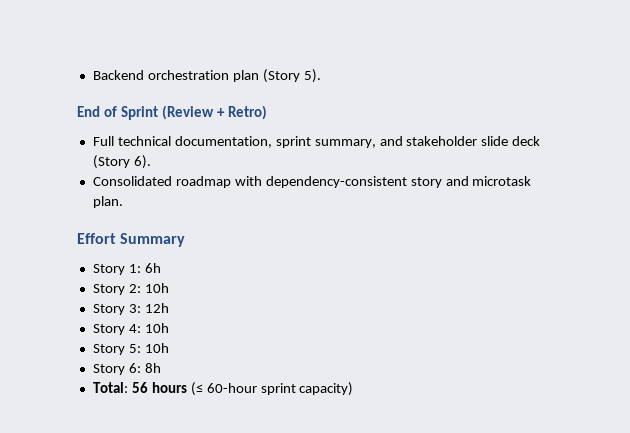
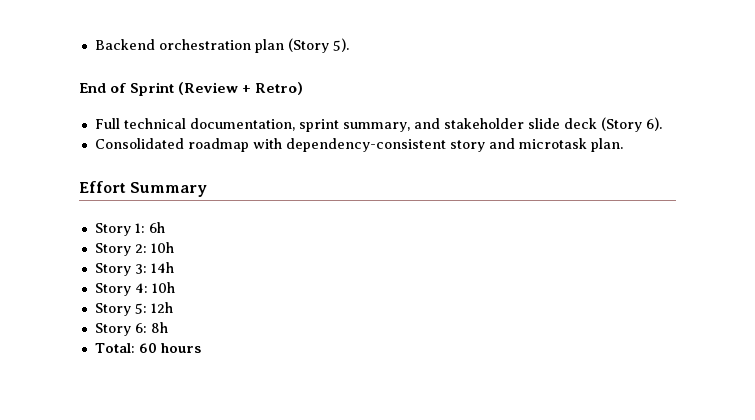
- Story 3: 12h
+ Story 3: 14h
- Story 5: 10h
+ Story 5: 12h
- Total: 56 hours (≤ 60-hour sprint capacity)
+ Total: 60 hours

